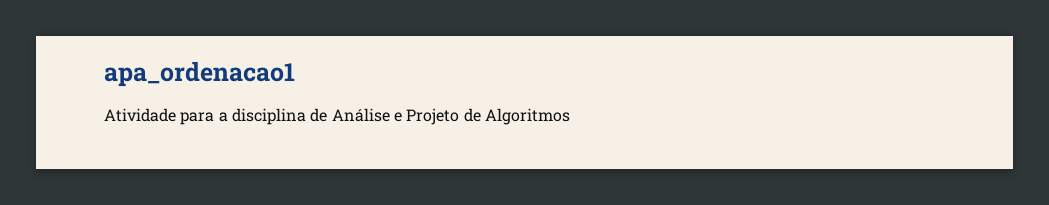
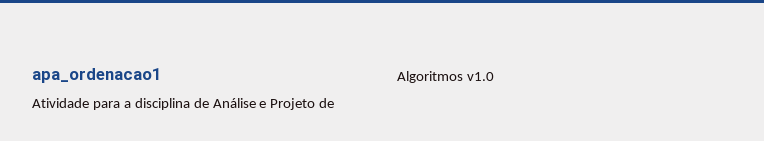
- Atividade para a disciplina de Análise e Projeto de Algoritmos
+ Atividade para a disciplina de Análise e Projeto de Algoritmos v1.0

